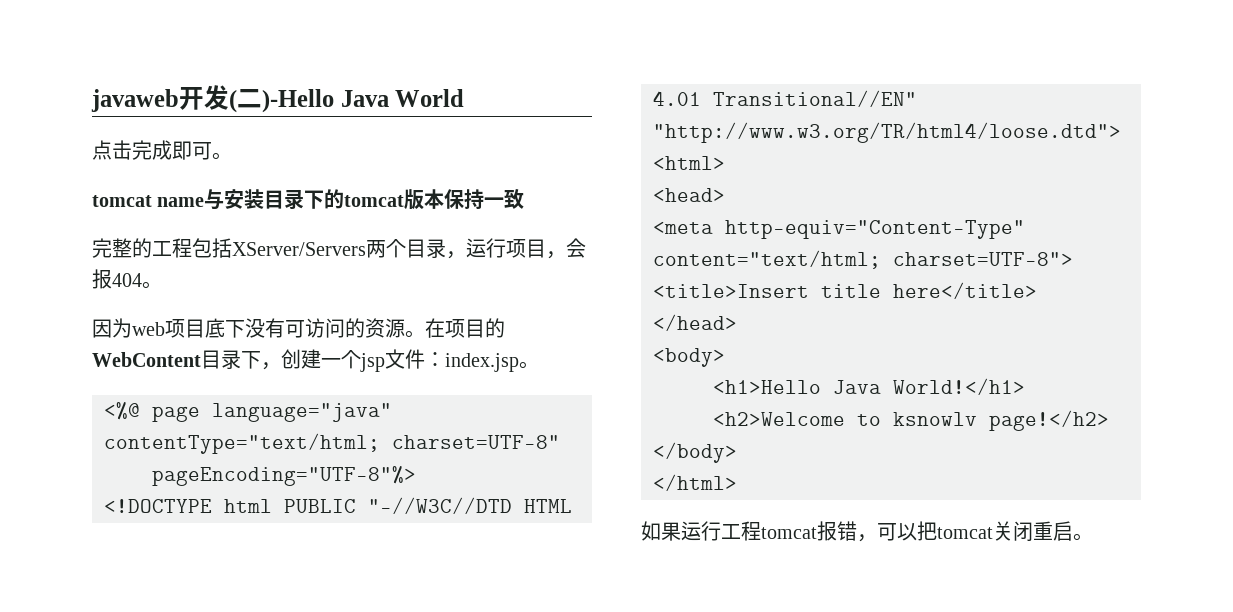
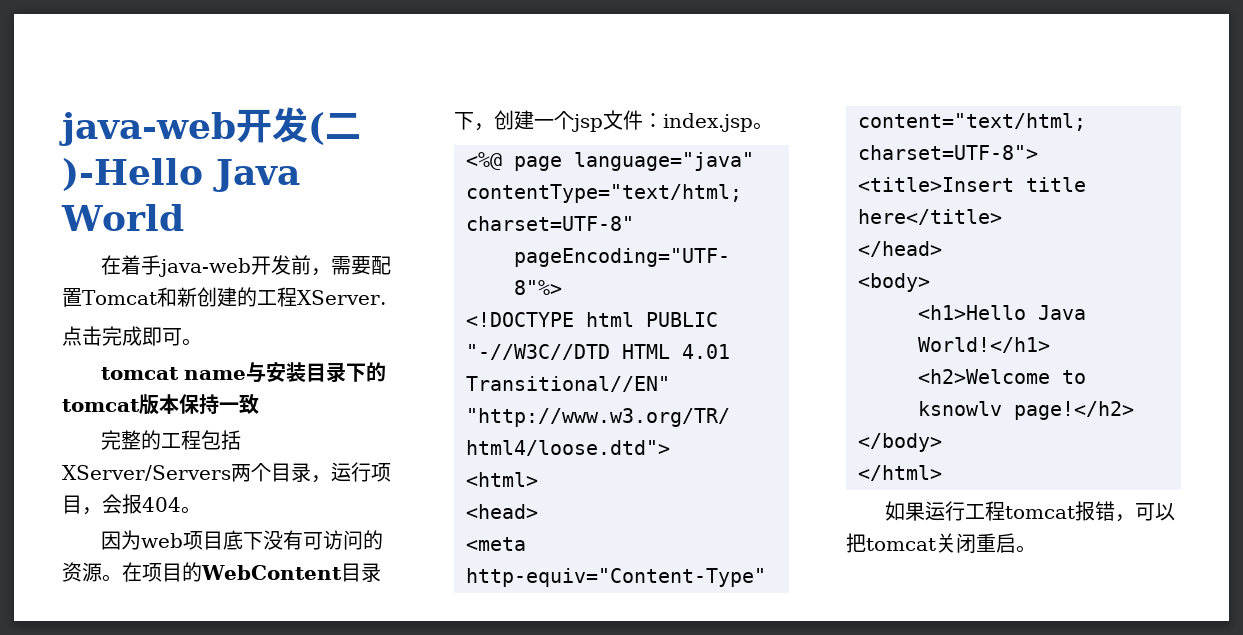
- javaweb开发(二)-Hello Java World
+ java-web开发(二)-Hello Java World
+ 在着手java-web开发前，需要配置Tomcat和新创建的工程XServer.

